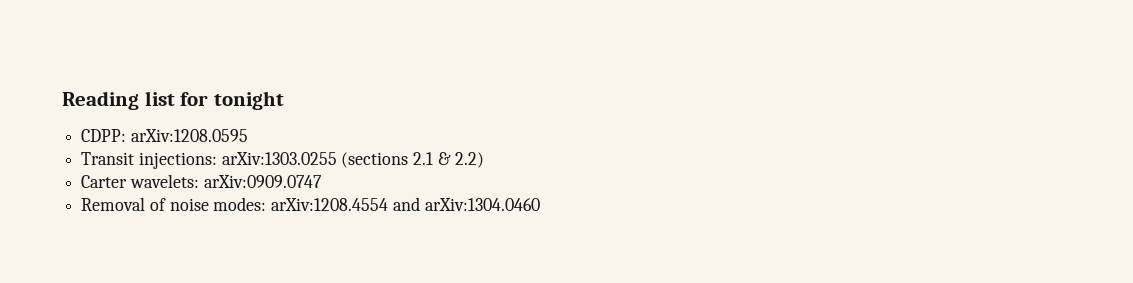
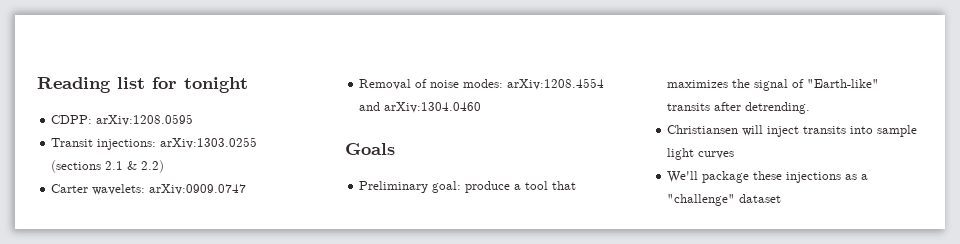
+ Goals
+ Preliminary goal: produce a tool that maximizes the signal of "Earth-like" transits after detrending.
+ Christiansen will inject transits into sample light curves
+ We'll package these injections as a "challenge" dataset

